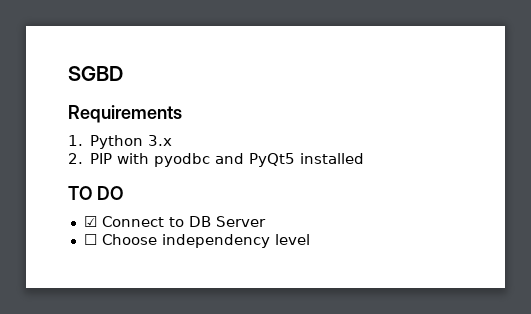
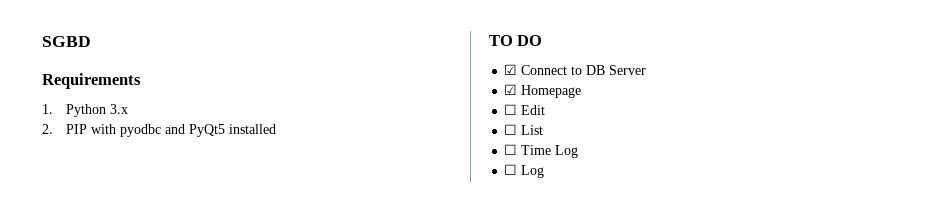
- ☐ Choose independency level
+ ☑ Homepage
+ ☐ Edit
+ ☐ List
+ ☐ Time Log
+ ☐ Log

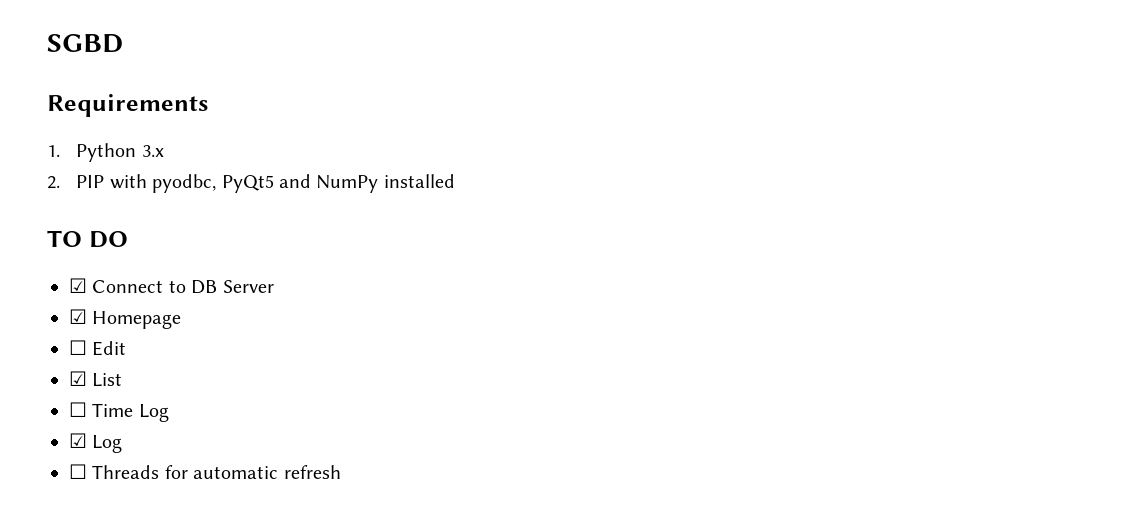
- 2. PIP with pyodbc and PyQt5 installed
+ 2. PIP with pyodbc, PyQt5 and NumPy installed
- ☐ List
+ ☑ List
- ☐ Log
+ ☑ Log
+ ☐ Threads for automatic refresh

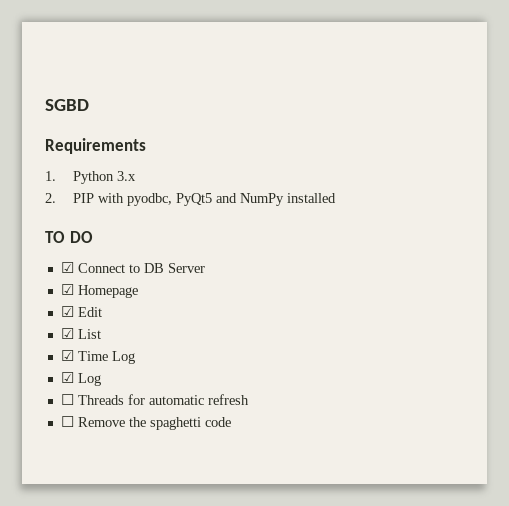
- ☐ Edit
+ ☑ Edit
- ☐ Time Log
+ ☑ Time Log
+ ☐ Remove the spaghetti code

